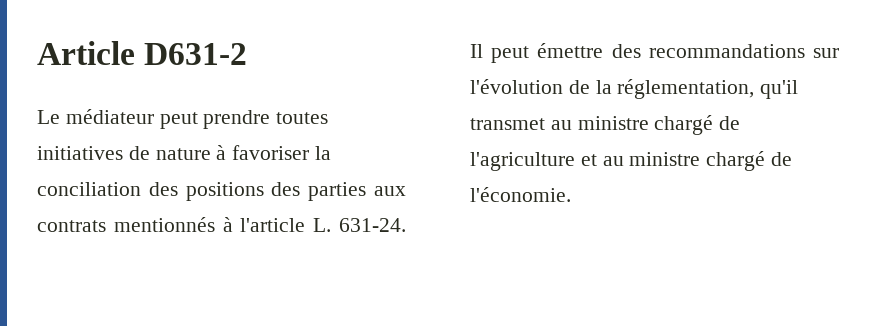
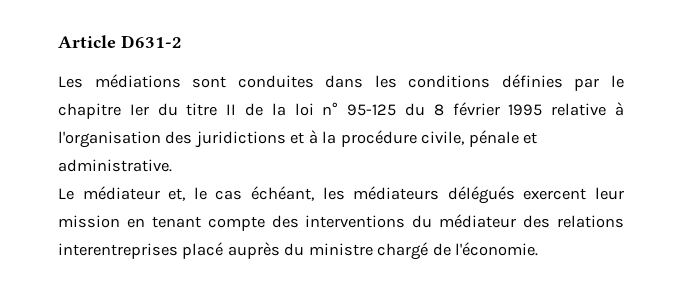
- Le médiateur peut prendre toutes initiatives de nature à favoriser la conciliation des positions des parties aux contrats mentionnés à l'article L. 631-24. Il peut émettre des recommandations sur l'évolution de la réglementation, qu'il transmet au ministre chargé de l'agriculture et au ministre chargé de l'économie.
+ Les médiations sont conduites dans les conditions définies par le chapitre Ier du titre II de la loi n° 95-125 du 8 février 1995 relative à l'organisation des juridictions et à la procédure civile, pénale et administrative.
+ Le médiateur et, le cas échéant, les médiateurs délégués exercent leur mission en tenant compte des interventions du médiateur des relations interentreprises placé auprès du ministre chargé de l'économie.

